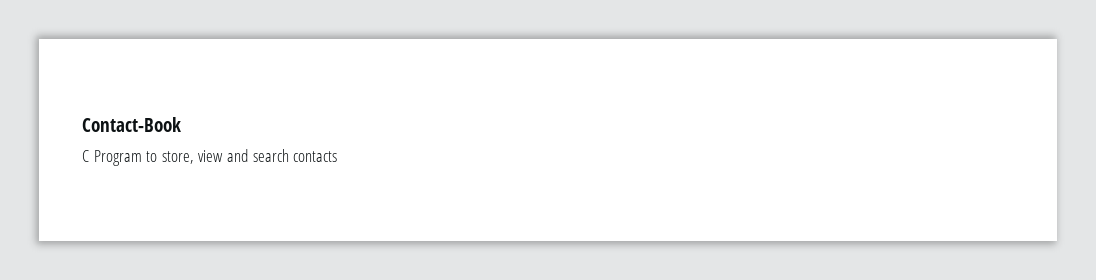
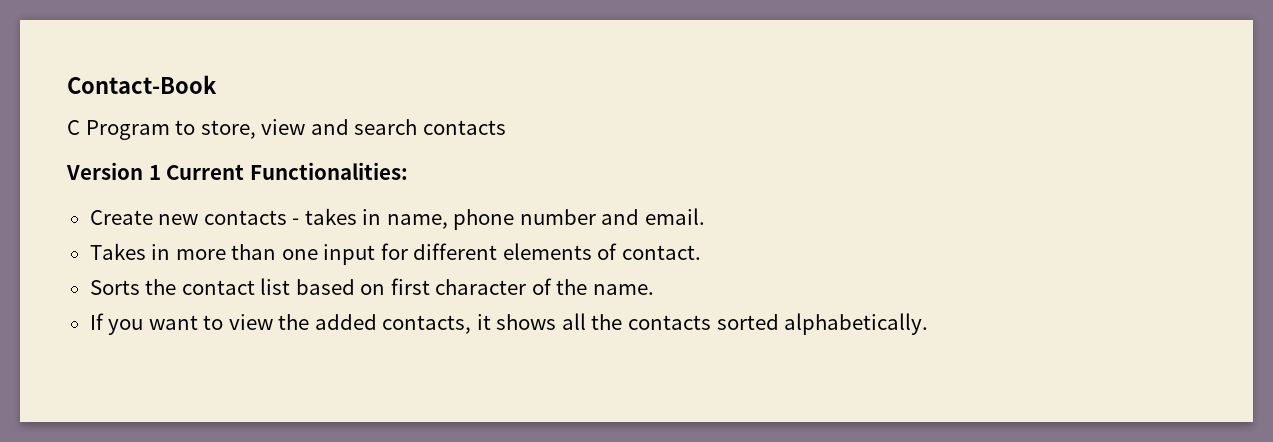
+ Version 1 Current Functionalities:
+ Create new contacts - takes in name, phone number and email.
+ Takes in more than one input for different elements of contact.
+ Sorts the contact list based on first character of the name.
+ If you want to view the added contacts, it shows all the contacts sorted alphabetically.

